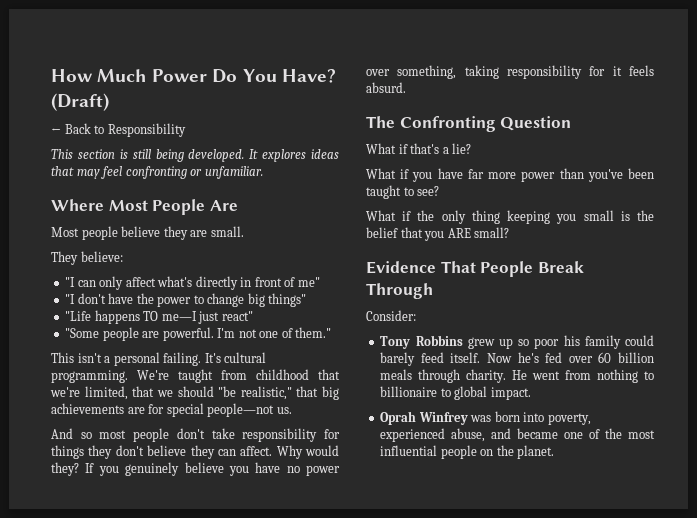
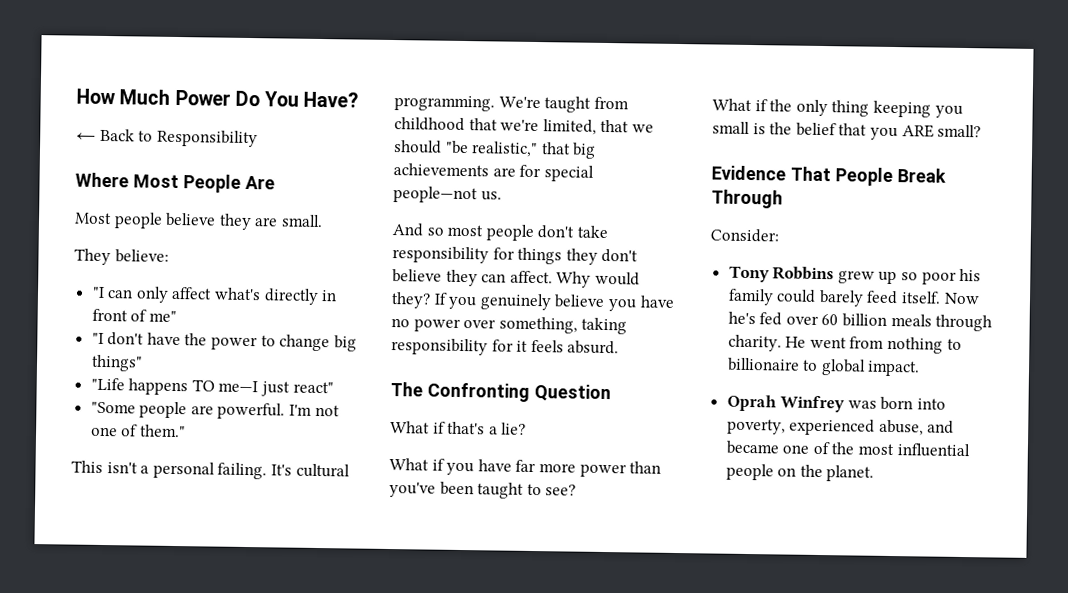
- (Draft)
- This section is still being developed. It explores ideas that may feel confronting or unfamiliar.

